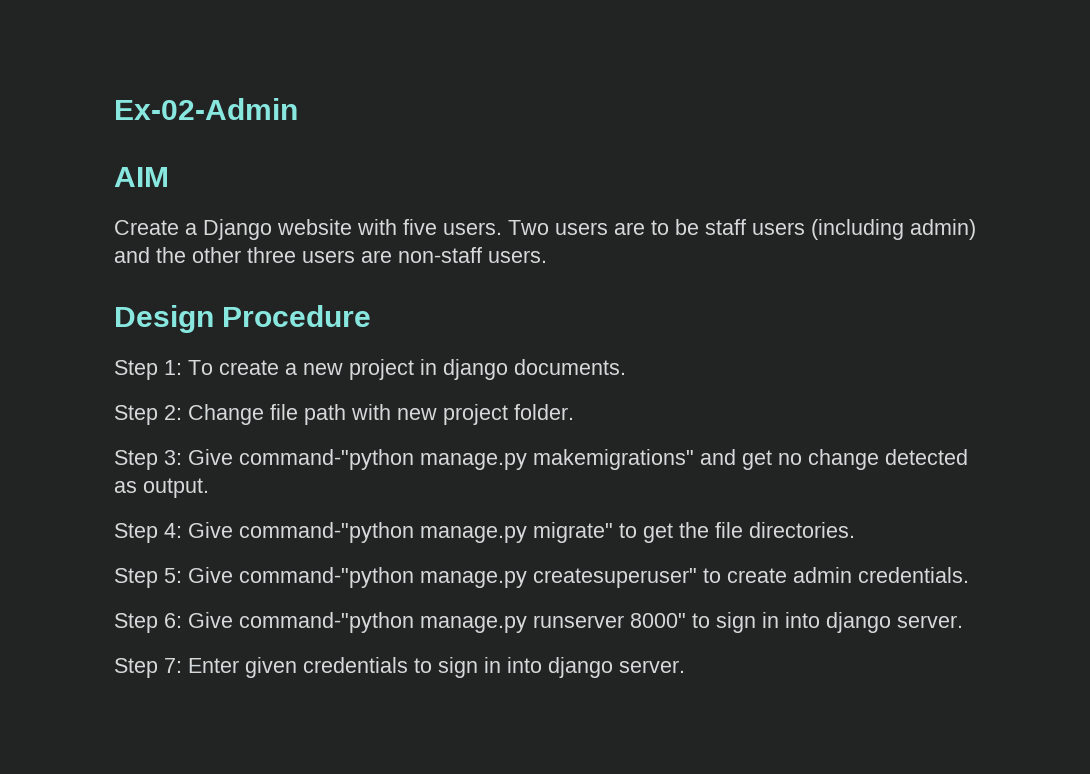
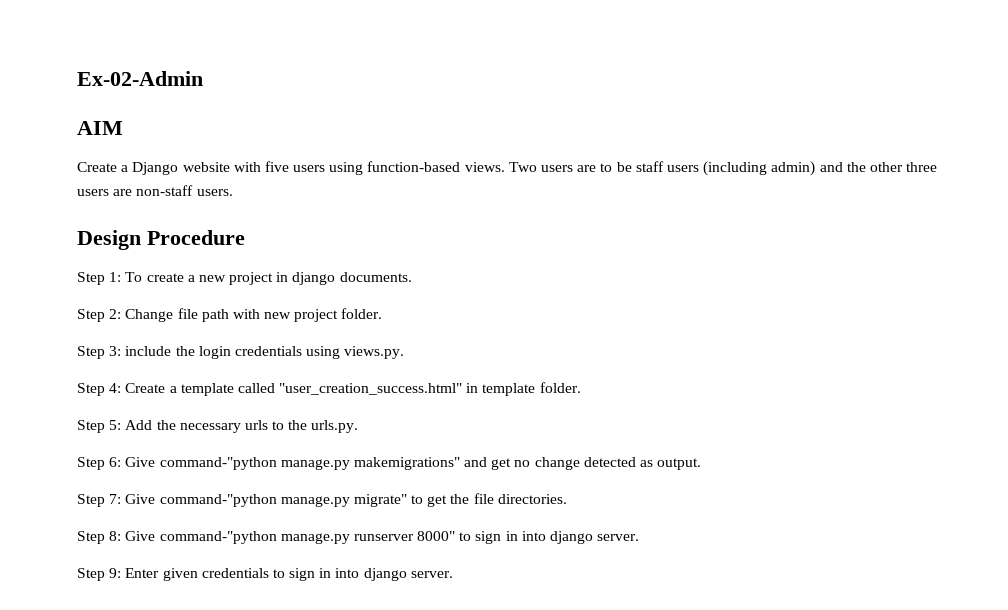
- Create a Django website with five users.
+ Create a Django website with five users using function-based views.
- Step 3: Give command-"python manage.py makemigrations" and get no change detected as output.
+ Step 3: include the login credentials using views.py.
+ Step 4: Create a template called "user_creation_success.html" in template folder.
+ Step 5: Add the necessary urls to the urls.py.
+ Step 6: Give command-"python manage.py makemigrations" and get no change detected as output.
- Step 4: Give command-"python manage.py migrate" to get the file directories.
+ Step 7: Give command-"python manage.py migrate" to get the file directories.
- Step 5: Give command-"python manage.py createsuperuser" to create admin credentials.
- Step 6: Give command-"python manage.py runserver 8000" to sign in into django server.
+ Step 8: Give command-"python manage.py runserver 8000" to sign in into django server.
- Step 7: Enter given credentials to sign in into django server.
+ Step 9: Enter given credentials to sign in into django server.

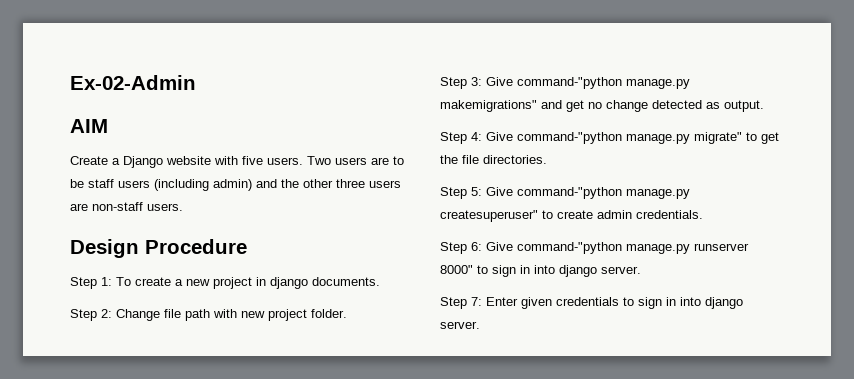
- Create a Django website with five users using function-based views.
+ Create a Django website with five users.
- Step 3: include the login credentials using views.py.
- Step 4: Create a template called "user_creation_success.html" in template folder.
- Step 5: Add the necessary urls to the urls.py.
- Step 6: Give command-"python manage.py makemigrations" and get no change detected as output.
+ Step 3: Give command-"python manage.py makemigrations" and get no change detected as output.
- Step 7: Give command-"python manage.py migrate" to get the file directories.
+ Step 4: Give command-"python manage.py migrate" to get the file directories.
- Step 8: Give command-"python manage.py runserver 8000" to sign in into django server.
+ Step 5: Give command-"python manage.py createsuperuser" to create admin credentials.
+ Step 6: Give command-"python manage.py runserver 8000" to sign in into django server.
- Step 9: Enter given credentials to sign in into django server.
+ Step 7: Enter given credentials to sign in into django server.

